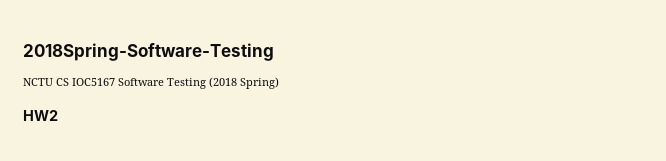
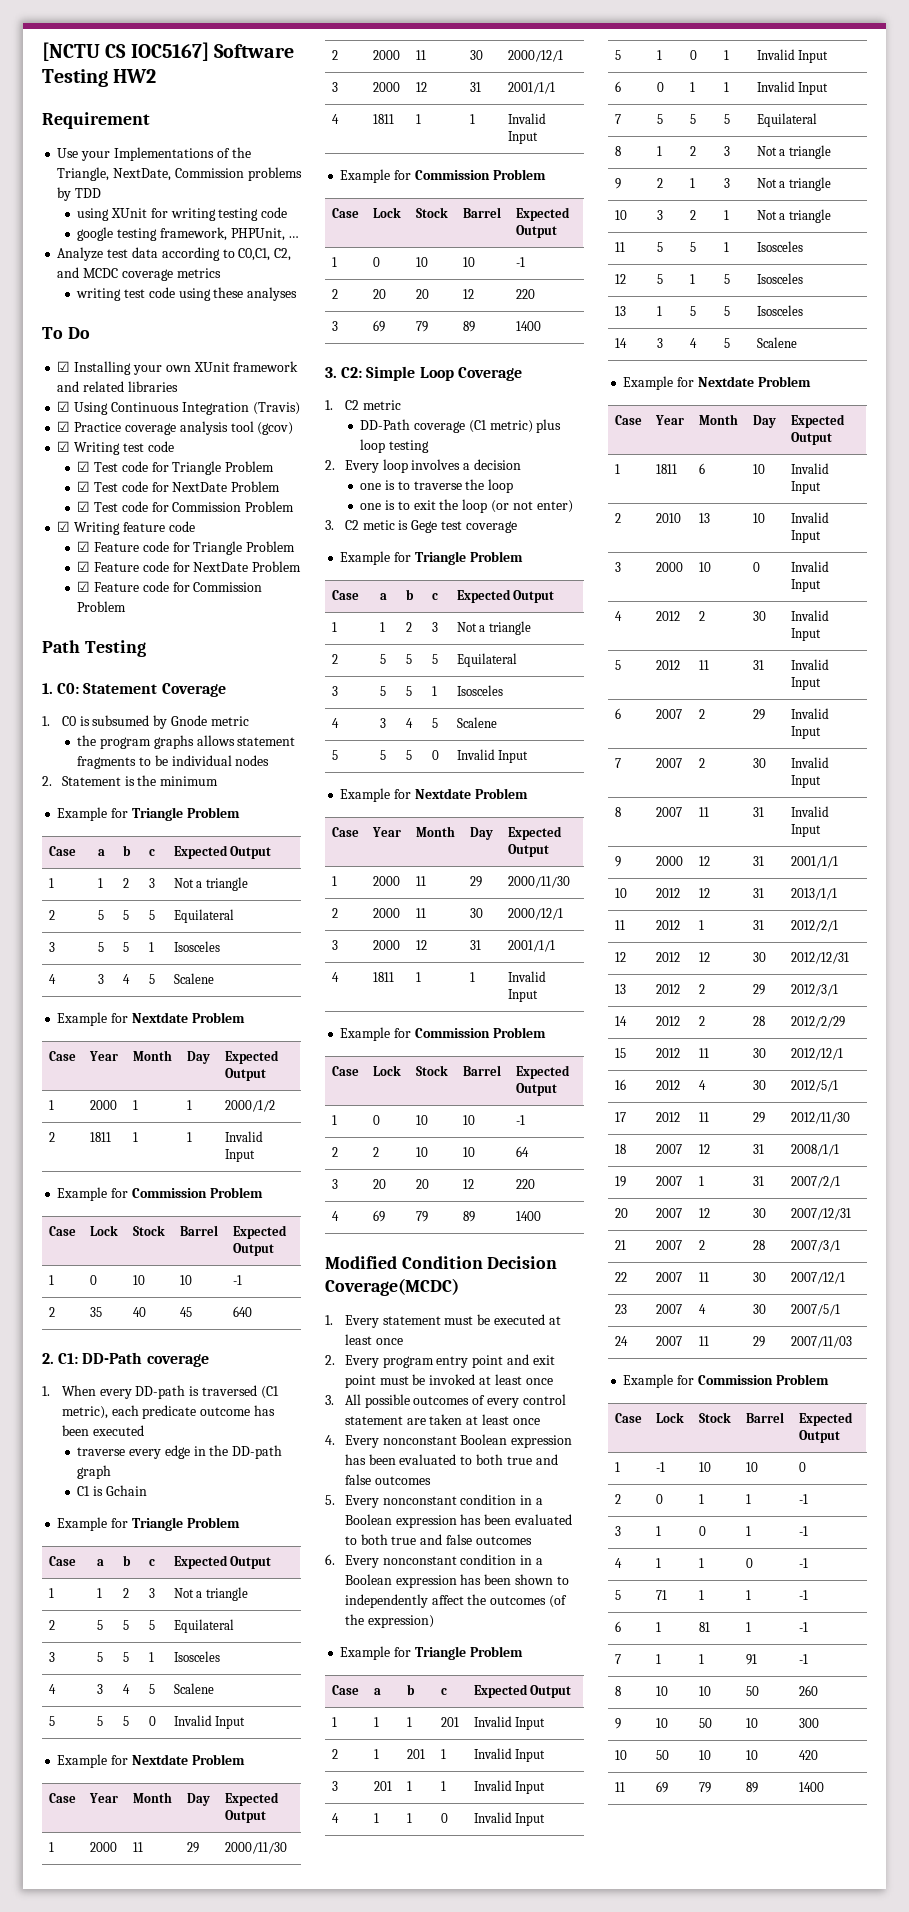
- 2018Spring-Software-Testing
- NCTU CS IOC5167 Software Testing (2018 Spring)
- HW2
+ [NCTU CS IOC5167] Software Testing HW2
+ Requirement
+ Use your Implementations of the Triangle, NextDate, Commission problems by TDD
+ using XUnit for writing testing code
+ google testing framework, PHPUnit, …
+ Analyze test data according to C0,C1, C2, and MCDC coverage metrics
+ writing test code using these analyses
+ To Do
+ ☑ Installing your own XUnit framework and related libraries
+ ☑ Using Continuous Integration (Travis)
+ ☑ Practice coverage analysis tool (gcov)
+ ☑ Writing test code
+ ☑ Test code for Triangle Problem
+ ☑ Test code for NextDate Problem
+ ☑ Test code for Commission Problem
+ ☑ Writing feature code
+ ☑ Feature code for Triangle Problem
+ ☑ Feature code for NextDate Problem
+ ☑ Feature code for Commission Problem
+ Path Testing
+ 1. C0: Statement Coverage
+ 1. C0 is subsumed by Gnode metric
+ the program graphs allows statement fragments to be individual nodes
+ 2. Statement is the minimum
+ Example for Triangle Problem
+ Case | a | b | c | Expected Output
+ 1 | 1 | 2 | 3 | Not a triangle
+ 2 | 5 | 5 | 5 | Equilateral
+ 3 | 5 | 5 | 1 | Isosceles
+ 4 | 3 | 4 | 5 | Scalene
+ Example for Nextdate Problem
+ Case | Year | Month | Day | Expected Output
+ 1 | 2000 | 1 | 1 | 2000/1/2
+ 2 | 1811 | 1 | 1 | Invalid Input
+ Example for Commission Problem
+ Case | Lock | Stock | Barrel | Expected Output
+ 1 | 0 | 10 | 10 | -1
+ 2 | 35 | 40 | 45 | 640
+ 2. C1: DD-Path coverage
+ 1. When every DD-path is traversed (C1 metric), each predicate outcome has been executed
+ traverse every edge in the DD-path graph
+ C1 is Gchain
+ Example for Triangle Problem
+ Case | a | b | c | Expected Output
+ 1 | 1 | 2 | 3 | Not a triangle
+ 2 | 5 | 5 | 5 | Equilateral
+ 3 | 5 | 5 | 1 | Isosceles
+ 4 | 3 | 4 | 5 | Scalene
+ 5 | 5 | 5 | 0 | Invalid Input
+ Example for Nextdate Problem
+ Case | Year | Month | Day | Expected Output
+ 1 | 2000 | 11 | 29 | 2000/11/30
+ 2 | 2000 | 11 | 30 | 2000/12/1
+ 3 | 2000 | 12 | 31 | 2001/1/1
+ 4 | 1811 | 1 | 1 | Invalid Input
+ Example for Commission Problem
+ Case | Lock | Stock | Barrel | Expected Output
+ 1 | 0 | 10 | 10 | -1
+ 2 | 20 | 20 | 12 | 220
+ 3 | 69 | 79 | 89 | 1400
+ 3. C2: Simple Loop Coverage
+ 1. C2 metric
+ DD-Path coverage (C1 metric) plus loop testing
+ 2. Every loop involves a decision
+ one is to traverse the loop
+ one is to exit the loop (or not enter)
+ 3. C2 metic is Gege test coverage
+ Example for Triangle Problem
+ Case | a | b | c | Expected Output
+ 1 | 1 | 2 | 3 | Not a triangle
+ 2 | 5 | 5 | 5 | Equilateral
+ 3 | 5 | 5 | 1 | Isosceles
+ 4 | 3 | 4 | 5 | Scalene
+ 5 | 5 | 5 | 0 | Invalid Input
+ Example for Nextdate Problem
+ Case | Year | Month | Day | Expected Output
+ 1 | 2000 | 11 | 29 | 2000/11/30
+ 2 | 2000 | 11 | 30 | 2000/12/1
+ 3 | 2000 | 12 | 31 | 2001/1/1
+ 4 | 1811 | 1 | 1 | Invalid Input
+ Example for Commission Problem
+ Case | Lock | Stock | Barrel | Expected Output
+ 1 | 0 | 10 | 10 | -1
+ 2 | 2 | 10 | 10 | 64
+ 3 | 20 | 20 | 12 | 220
+ 4 | 69 | 79 | 89 | 1400
+ Modified Condition Decision Coverage(MCDC)
+ 1. Every statement must be executed at least once
+ 2. Every program entry point and exit point must be invoked at least once
+ 3. All possible outcomes of every control statement are taken at least once
+ 4. Every nonconstant Boolean expression has been evaluated to both true and false outcomes
+ 5. Every nonconstant condition in a Boolean expression has been evaluated to both true and false outcomes
+ 6. Every nonconstant condition in a Boolean expression has been shown to independently affect the outcomes (of the expression)
+ Example for Triangle Problem
+ Case | a | b | c | Expected Output
+ 1 | 1 | 1 | 201 | Invalid Input
+ 2 | 1 | 201 | 1 | Invalid Input
+ 3 | 201 | 1 | 1 | Invalid Input
+ 4 | 1 | 1 | 0 | Invalid Input
+ 5 | 1 | 0 | 1 | Invalid Input
+ 6 | 0 | 1 | 1 | Invalid Input
+ 7 | 5 | 5 | 5 | Equilateral
+ 8 | 1 | 2 | 3 | Not a triangle
+ 9 | 2 | 1 | 3 | Not a triangle
+ 10 | 3 | 2 | 1 | Not a triangle
+ 11 | 5 | 5 | 1 | Isosceles
+ 12 | 5 | 1 | 5 | Isosceles
+ 13 | 1 | 5 | 5 | Isosceles
+ 14 | 3 | 4 | 5 | Scalene
+ Example for Nextdate Problem
+ Case | Year | Month | Day | Expected Output
+ 1 | 1811 | 6 | 10 | Invalid Input
+ 2 | 2010 | 13 | 10 | Invalid Input
+ 3 | 2000 | 10 | 0 | Invalid Input
+ 4 | 2012 | 2 | 30 | Invalid Input
+ 5 | 2012 | 11 | 31 | Invalid Input
+ 6 | 2007 | 2 | 29 | Invalid Input
+ 7 | 2007 | 2 | 30 | Invalid Input
+ 8 | 2007 | 11 | 31 | Invalid Input
+ 9 | 2000 | 12 | 31 | 2001/1/1
+ 10 | 2012 | 12 | 31 | 2013/1/1
+ 11 | 2012 | 1 | 31 | 2012/2/1
+ 12 | 2012 | 12 | 30 | 2012/12/31
+ 13 | 2012 | 2 | 29 | 2012/3/1
+ 14 | 2012 | 2 | 28 | 2012/2/29
+ 15 | 2012 | 11 | 30 | 2012/12/1
+ 16 | 2012 | 4 | 30 | 2012/5/1
+ 17 | 2012 | 11 | 29 | 2012/11/30
+ 18 | 2007 | 12 | 31 | 2008/1/1
+ 19 | 2007 | 1 | 31 | 2007/2/1
+ 20 | 2007 | 12 | 30 | 2007/12/31
+ 21 | 2007 | 2 | 28 | 2007/3/1
+ 22 | 2007 | 11 | 30 | 2007/12/1
+ 23 | 2007 | 4 | 30 | 2007/5/1
+ 24 | 2007 | 11 | 29 | 2007/11/03
+ Example for Commission Problem
+ Case | Lock | Stock | Barrel | Expected Output
+ 1 | -1 | 10 | 10 | 0
+ 2 | 0 | 1 | 1 | -1
+ 3 | 1 | 0 | 1 | -1
+ 4 | 1 | 1 | 0 | -1
+ 5 | 71 | 1 | 1 | -1
+ 6 | 1 | 81 | 1 | -1
+ 7 | 1 | 1 | 91 | -1
+ 8 | 10 | 10 | 50 | 260
+ 9 | 10 | 50 | 10 | 300
+ 10 | 50 | 10 | 10 | 420
+ 11 | 69 | 79 | 89 | 1400

